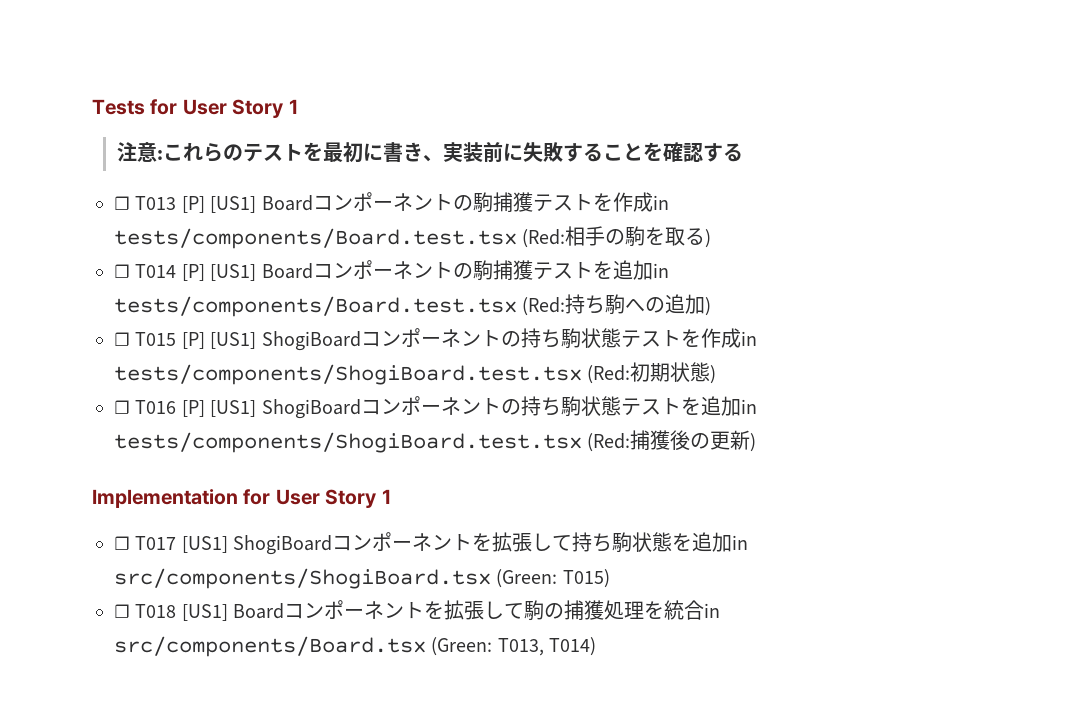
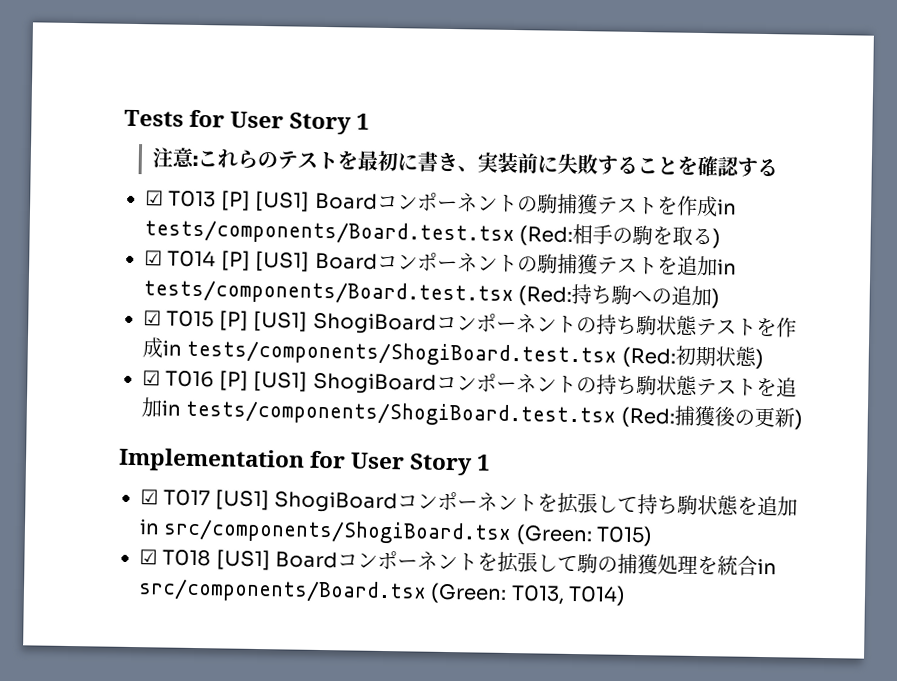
- ☐ T013 [P] [US1] Boardコンポーネントの駒捕獲テストを作成in tests/components/Board.test.tsx (Red:相手の駒を取る)
+ ☑ T013 [P] [US1] Boardコンポーネントの駒捕獲テストを作成in tests/components/Board.test.tsx (Red:相手の駒を取る)
- ☐ T014 [P] [US1] Boardコンポーネントの駒捕獲テストを追加in tests/components/Board.test.tsx (Red:持ち駒への追加)
+ ☑ T014 [P] [US1] Boardコンポーネントの駒捕獲テストを追加in tests/components/Board.test.tsx (Red:持ち駒への追加)
- ☐ T015 [P] [US1] ShogiBoardコンポーネントの持ち駒状態テストを作成in tests/components/ShogiBoard.test.tsx (Red:初期状態)
+ ☑ T015 [P] [US1] ShogiBoardコンポーネントの持ち駒状態テストを作成in tests/components/ShogiBoard.test.tsx (Red:初期状態)
- ☐ T016 [P] [US1] ShogiBoardコンポーネントの持ち駒状態テストを追加in tests/components/ShogiBoard.test.tsx (Red:捕獲後の更新)
+ ☑ T016 [P] [US1] ShogiBoardコンポーネントの持ち駒状態テストを追加in tests/components/ShogiBoard.test.tsx (Red:捕獲後の更新)
- ☐ T017 [US1] ShogiBoardコンポーネントを拡張して持ち駒状態を追加in src/components/ShogiBoard.tsx (Green: T015)
+ ☑ T017 [US1] ShogiBoardコンポーネントを拡張して持ち駒状態を追加in src/components/ShogiBoard.tsx (Green: T015)
- ☐ T018 [US1] Boardコンポーネントを拡張して駒の捕獲処理を統合in src/components/Board.tsx (Green: T013, T014)
+ ☑ T018 [US1] Boardコンポーネントを拡張して駒の捕獲処理を統合in src/components/Board.tsx (Green: T013, T014)

